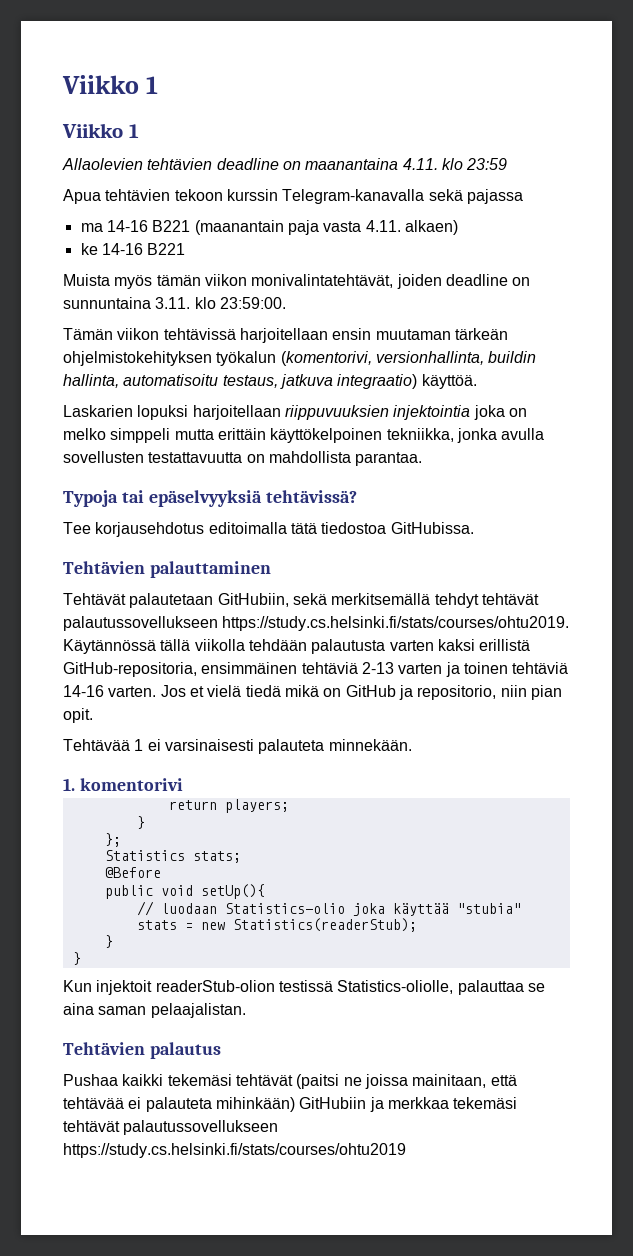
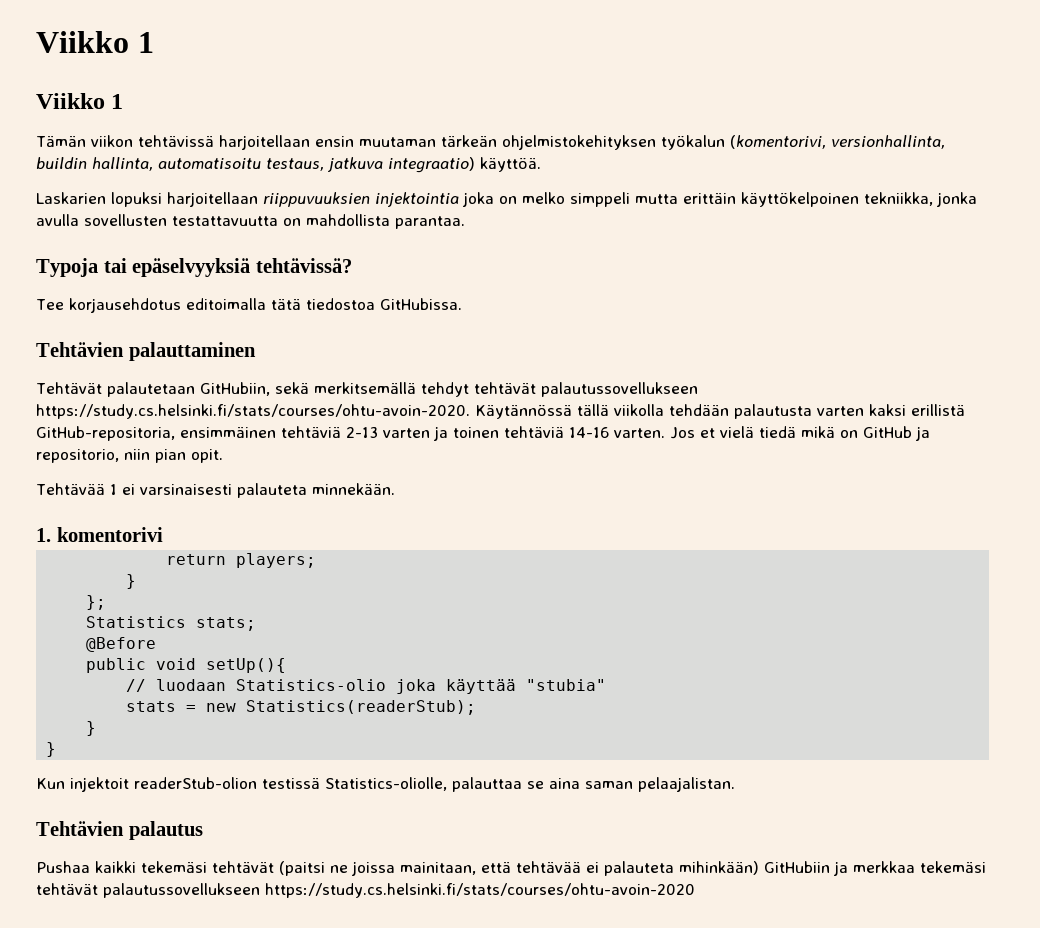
- Allaolevien tehtävien deadline on maanantaina 4.11. klo 23:59
- Apua tehtävien tekoon kurssin Telegram-kanavalla sekä pajassa
- ma 14-16 B221 (maanantain paja vasta 4.11. alkaen)
- ke 14-16 B221
- Muista myös tämän viikon monivalintatehtävät, joiden deadline on sunnuntaina 3.11. klo 23:59:00.
- Tehtävät palautetaan GitHubiin, sekä merkitsemällä tehdyt tehtävät palautussovellukseen https://study.cs.helsinki.fi/stats/courses/ohtu2019. Käytännössä tällä viikolla tehdään palautusta varten kaksi erillistä GitHub-repositoria, ensimmäinen tehtäviä 2-13 varten ja toinen tehtäviä 14-16 varten.
+ Tehtävät palautetaan GitHubiin, sekä merkitsemällä tehdyt tehtävät palautussovellukseen https://study.cs.helsinki.fi/stats/courses/ohtu-avoin-2020. Käytännössä tällä viikolla tehdään palautusta varten kaksi erillistä GitHub-repositoria, ensimmäinen tehtäviä 2-13 varten ja toinen tehtäviä 14-16 varten.
- Pushaa kaikki tekemäsi tehtävät (paitsi ne joissa mainitaan, että tehtävää ei palauteta mihinkään) GitHubiin ja merkkaa tekemäsi tehtävät palautussovellukseen https://study.cs.helsinki.fi/stats/courses/ohtu2019
+ Pushaa kaikki tekemäsi tehtävät (paitsi ne joissa mainitaan, että tehtävää ei palauteta mihinkään) GitHubiin ja merkkaa tekemäsi tehtävät palautussovellukseen https://study.cs.helsinki.fi/stats/courses/ohtu-avoin-2020

